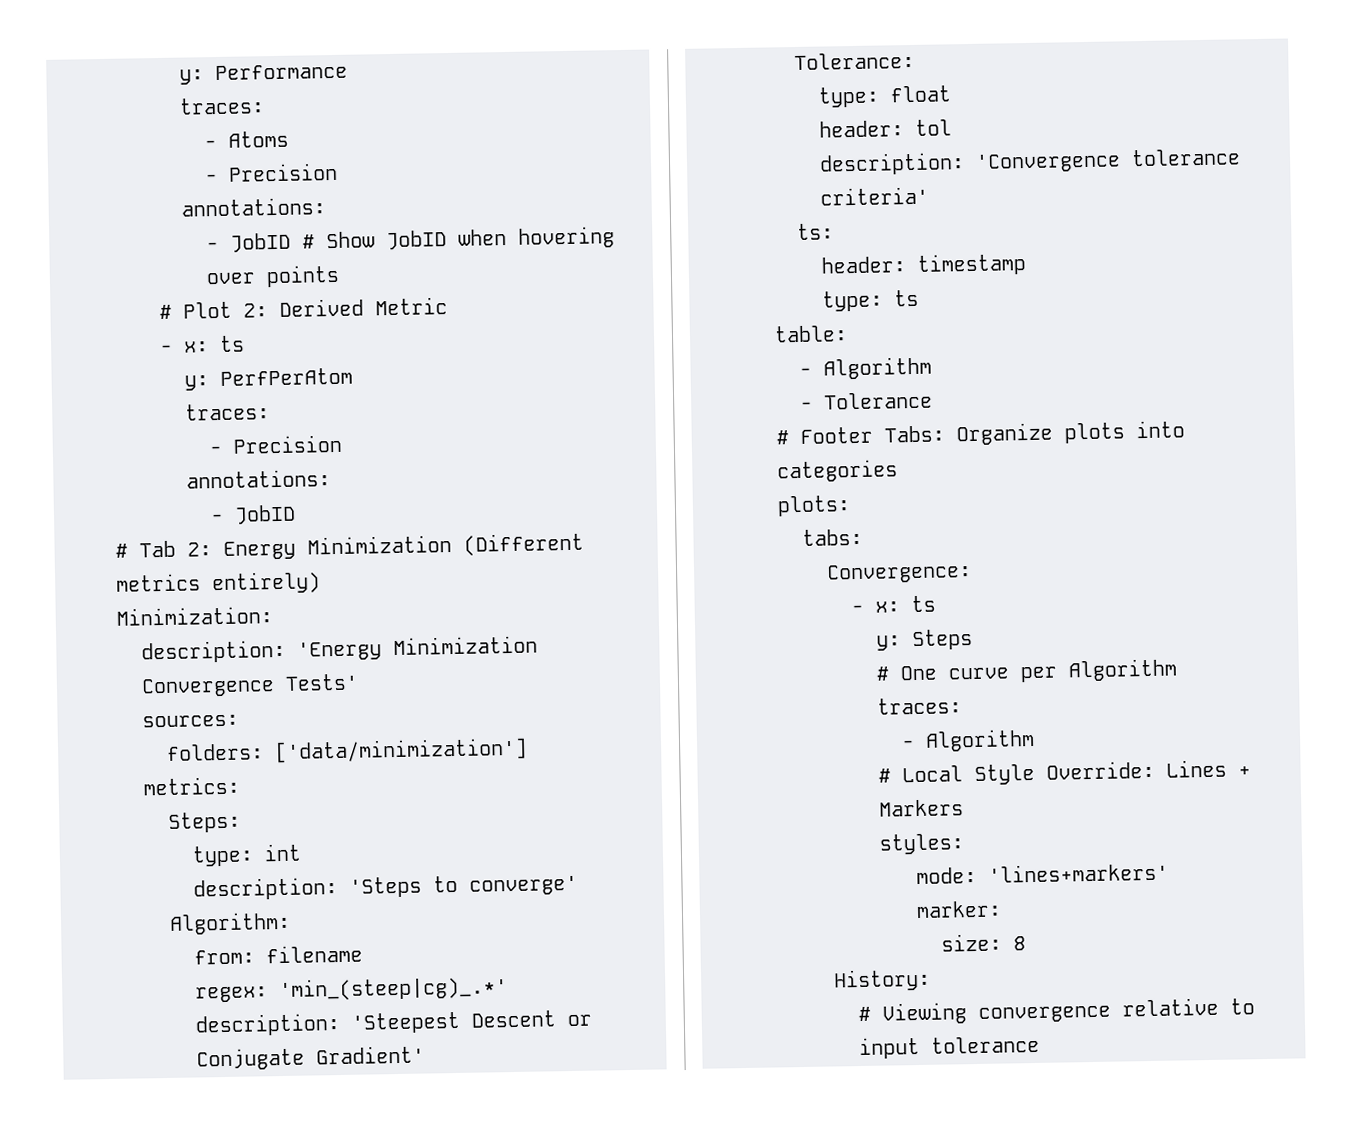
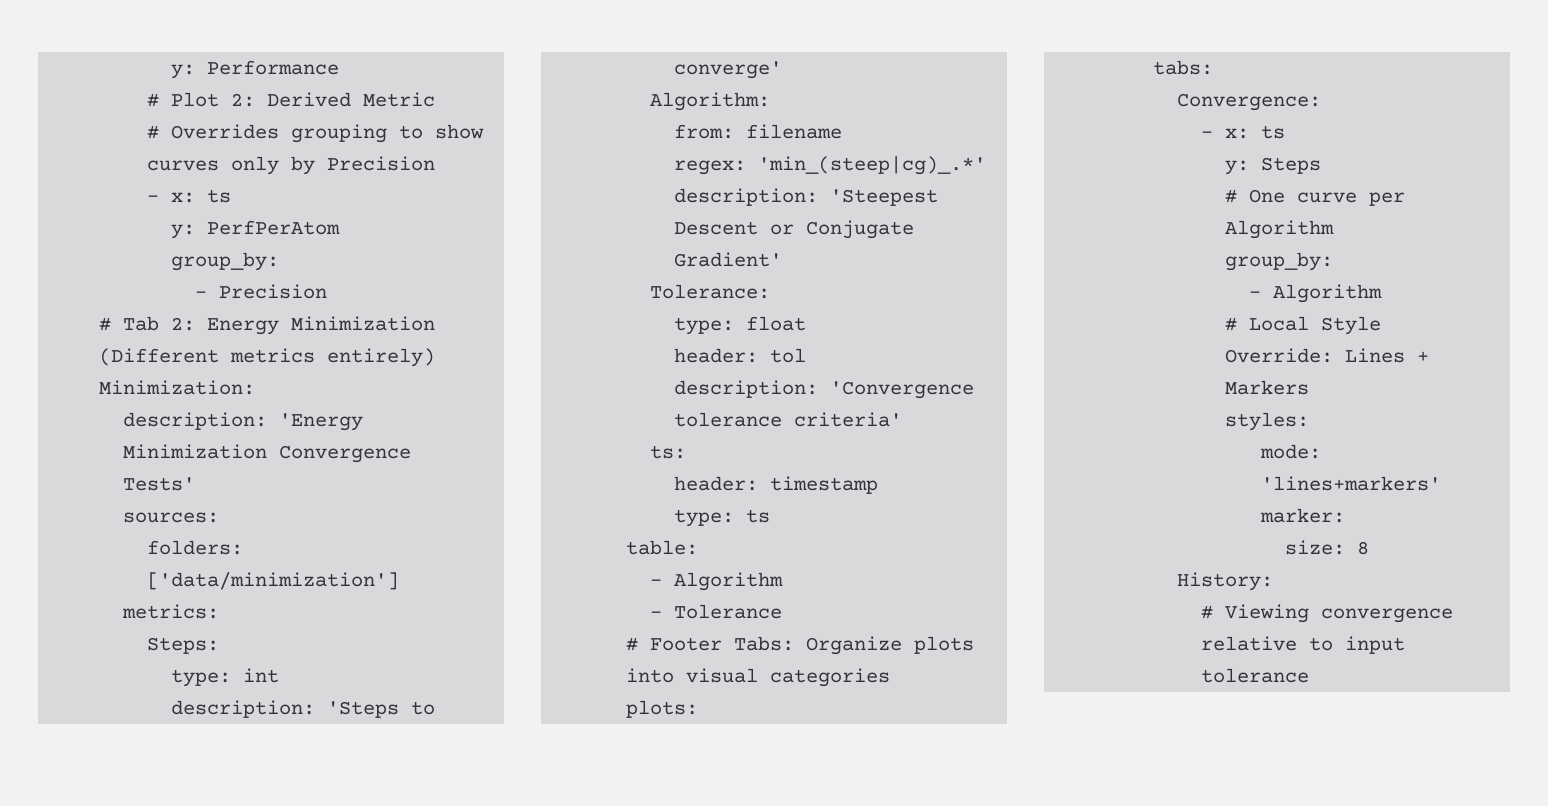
  y: Performance
- traces:
- - Atoms
- - Precision
- annotations:
- - JobID # Show JobID when hovering over points
+ # Overrides grouping to show curves only by Precision
  y: PerfPerAtom
- traces:
+ group_by:
  - Precision
- annotations:
- - JobID
- # Footer Tabs: Organize plots into categories
+ # Footer Tabs: Organize plots into visual categories
  # One curve per Algorithm
- traces:
+ group_by:

